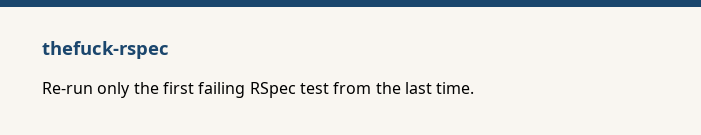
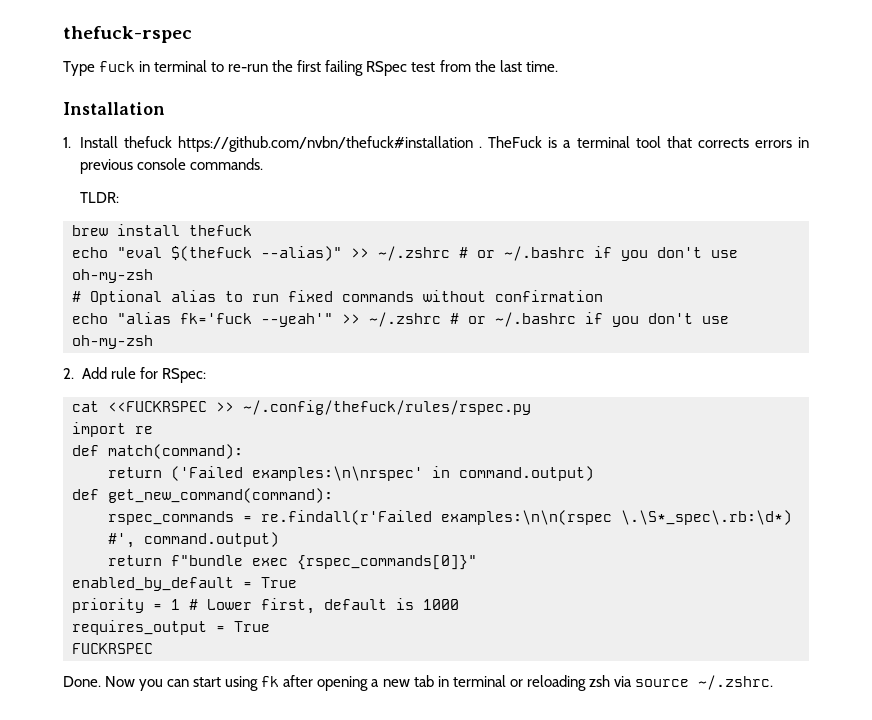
- Re-run only the first failing RSpec test from the last time.
+ Type fuck in terminal to re-run the first failing RSpec test from the last time.
+ Installation
+ 1. Install thefuck https://github.com/nvbn/thefuck#installation . TheFuck is a terminal tool that corrects errors in previous console commands.
+ TLDR:
+ brew install thefuck
+ echo "eval $(thefuck --alias)" >> ~/.zshrc # or ~/.bashrc if you don't use oh-my-zsh
+ # Optional alias to run fixed commands without confirmation
+ echo "alias fk='fuck --yeah'" >> ~/.zshrc # or ~/.bashrc if you don't use oh-my-zsh
+ 2. Add rule for RSpec:
+ cat <<FUCKRSPEC >> ~/.config/thefuck/rules/rspec.py
+ import re
+ def match(command):
+ return ('Failed examples:\n\nrspec' in command.output)
+ def get_new_command(command):
+ rspec_commands = re.findall(r'Failed examples:\n\n(rspec \.\S*_spec\.rb:\d*) #', command.output)
+ return f"bundle exec {rspec_commands[0]}"
+ enabled_by_default = True
+ priority = 1 # Lower first, default is 1000
+ requires_output = True
+ FUCKRSPEC
+ Done. Now you can start using fk after opening a new tab in terminal or reloading zsh via source ~/.zshrc.

